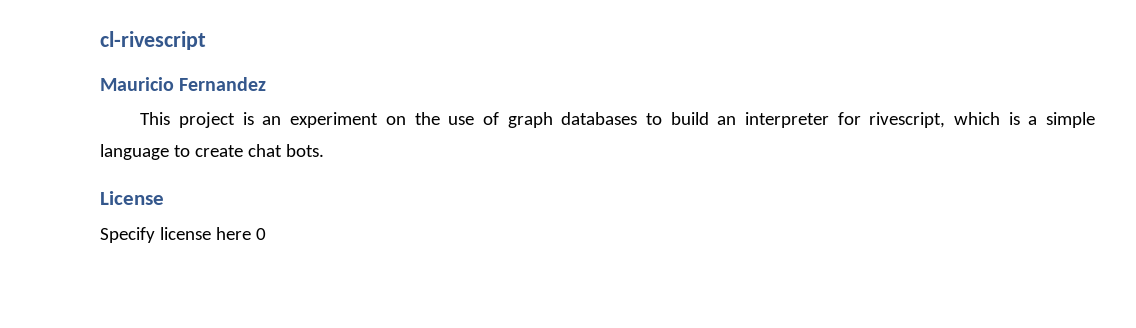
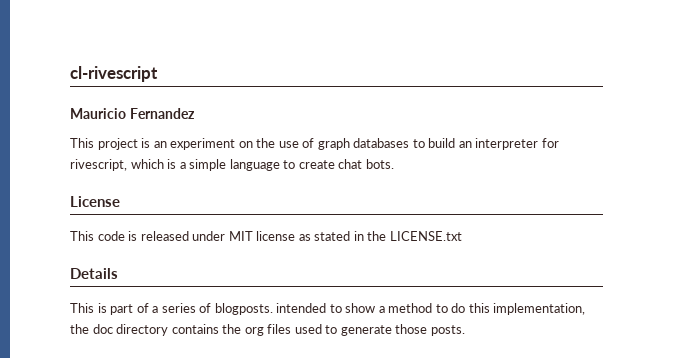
- Specify license here 0
+ This code is released under MIT license as stated in the LICENSE.txt
+ Details
+ This is part of a series of blogposts. intended to show a method to do this implementation, the doc directory contains the org files used to generate those posts.

